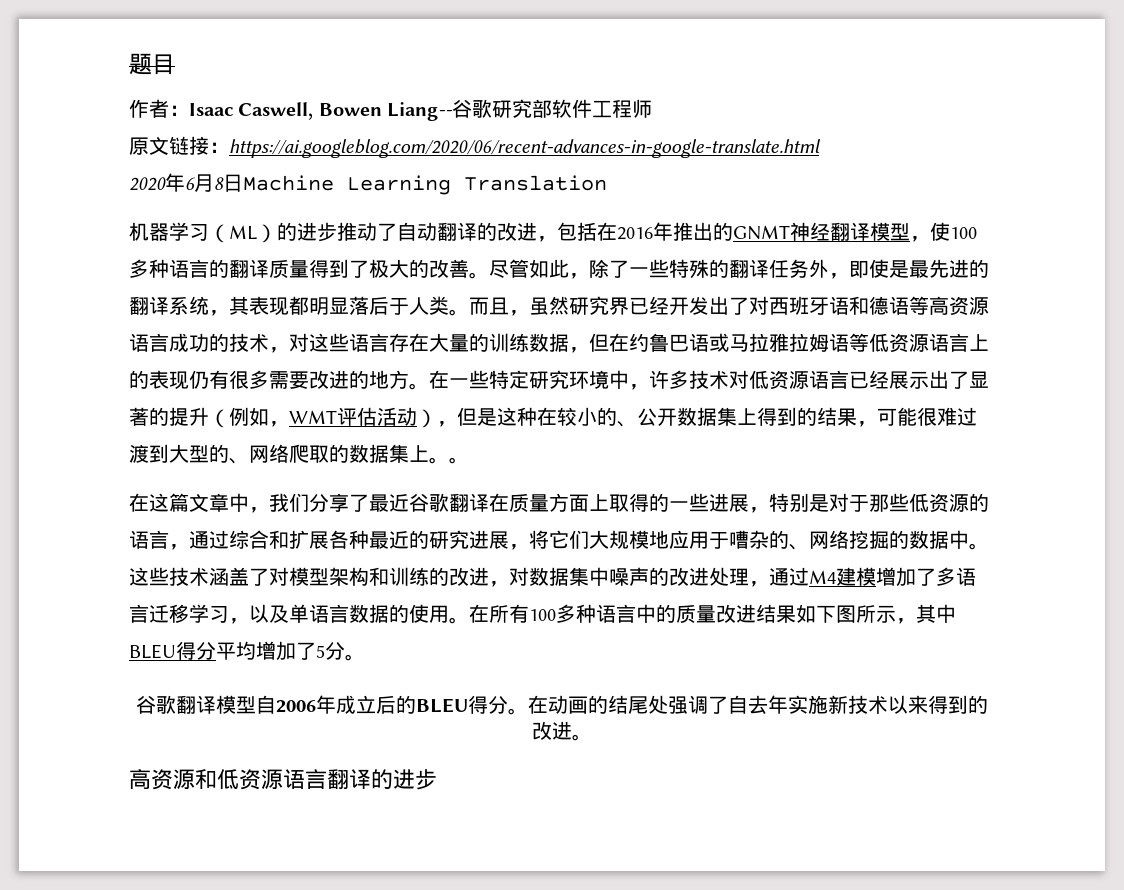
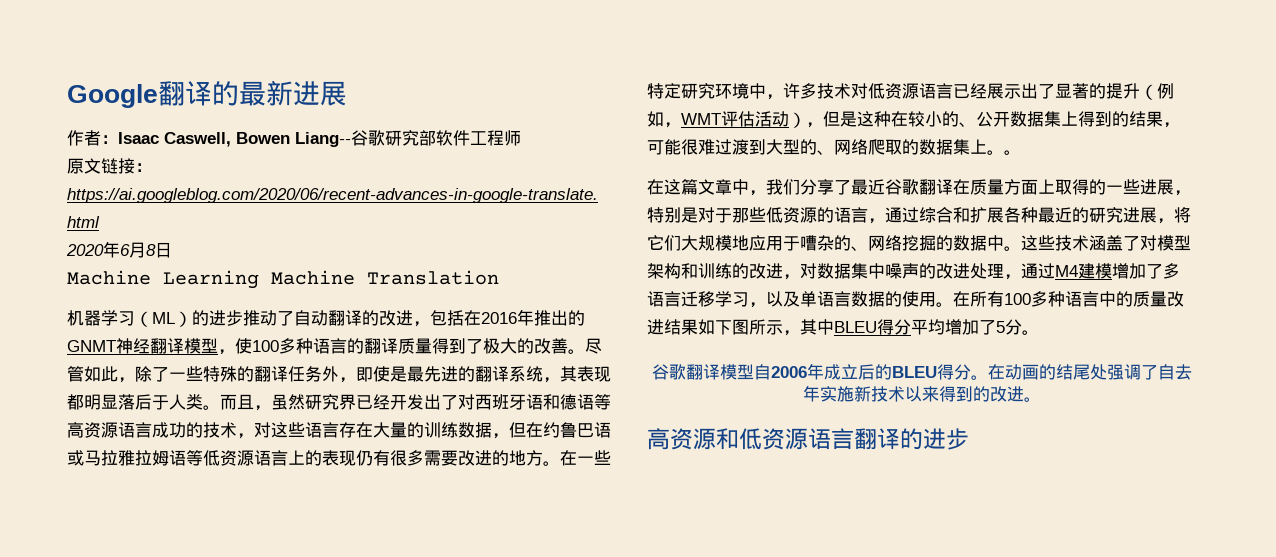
- 题目
+ Google翻译的最新进展
- 2020年6月8日Machine Learning Translation
+ 2020年6月8日
+ Machine Learning Machine Translation

